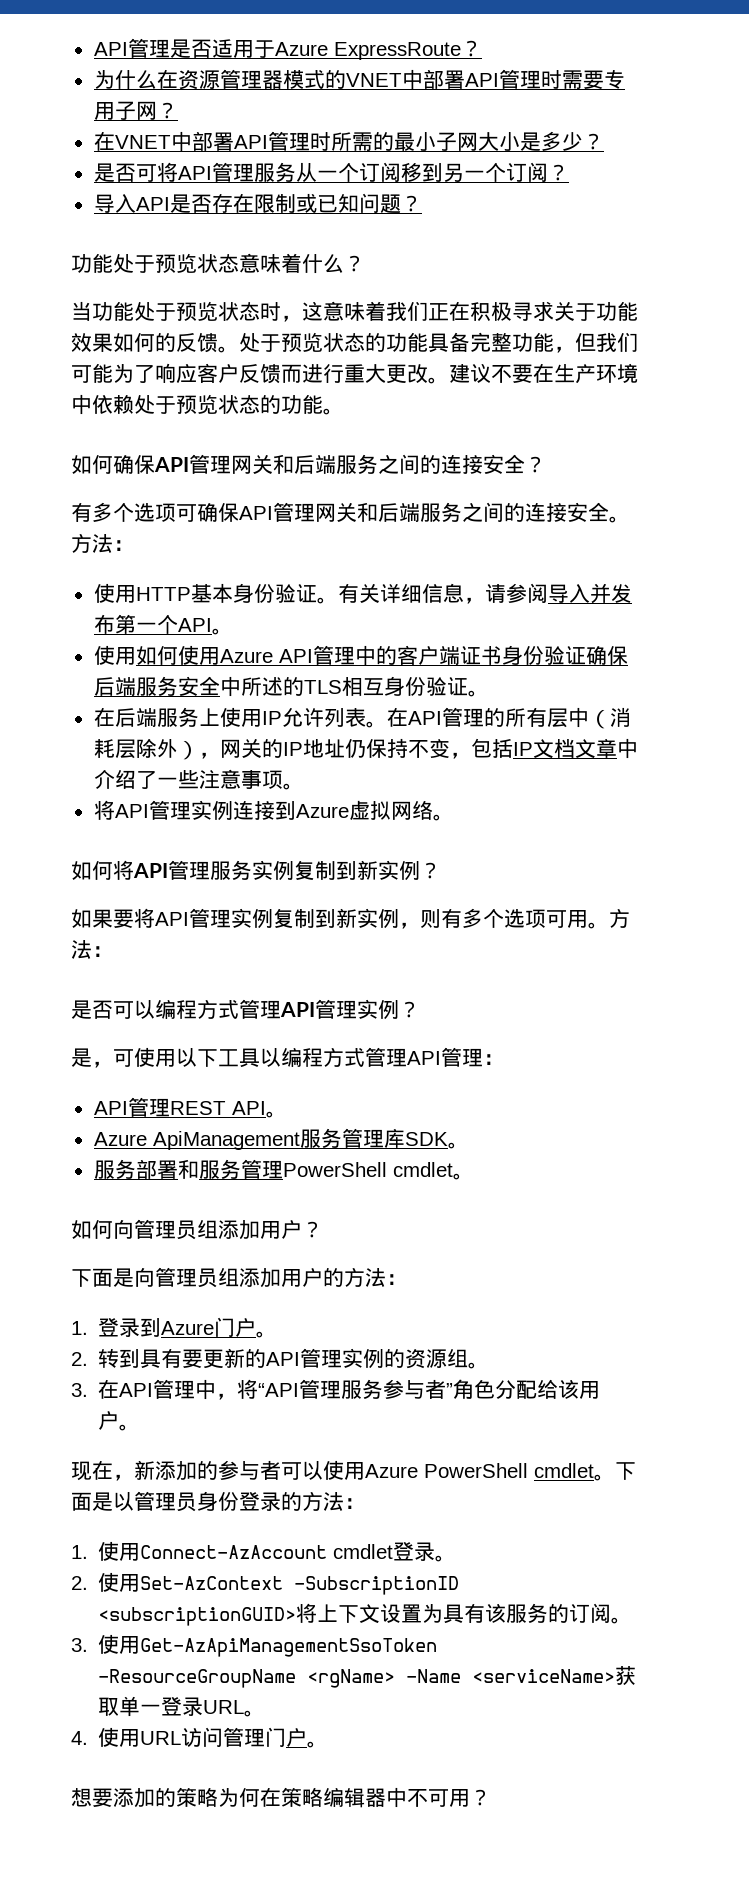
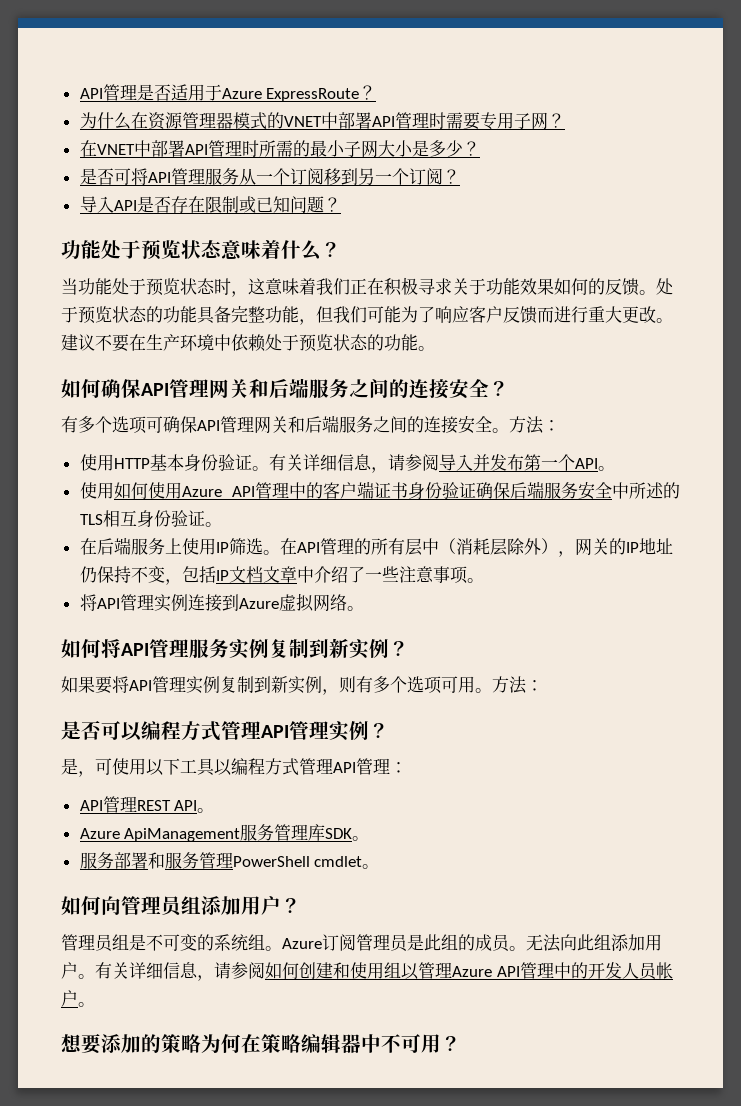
- 在后端服务上使用IP允许列表。
+ 在后端服务上使用IP筛选。
- 下面是向管理员组添加用户的方法：
- 1.登录到Azure门户。
- 2.转到具有要更新的API管理实例的资源组。
- 3.在API管理中，将“API管理服务参与者”角色分配给该用户。
- 现在，新添加的参与者可以使用Azure PowerShell cmdlet。下面是以管理员身份登录的方法：
- 1.使用Connect-AzAccount cmdlet登录。
- 2.使用Set-AzContext -SubscriptionID <subscriptionGUID>将上下文设置为具有该服务的订阅。
- 3.使用Get-AzApiManagementSsoToken -ResourceGroupName <rgName> -Name <serviceName>获取单一登录URL。
- 4.使用URL访问管理门户。
+ 管理员组是不可变的系统组。Azure订阅管理员是此组的成员。无法向此组添加用户。有关详细信息，请参阅如何创建和使用组以管理Azure API管理中的开发人员帐户。

